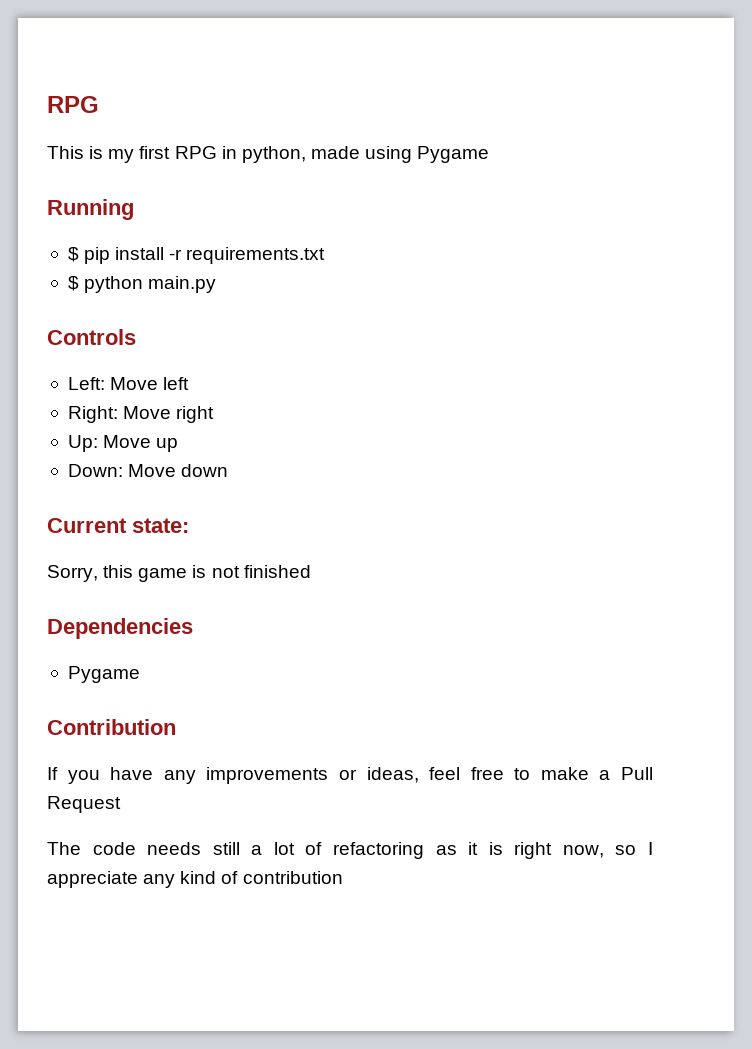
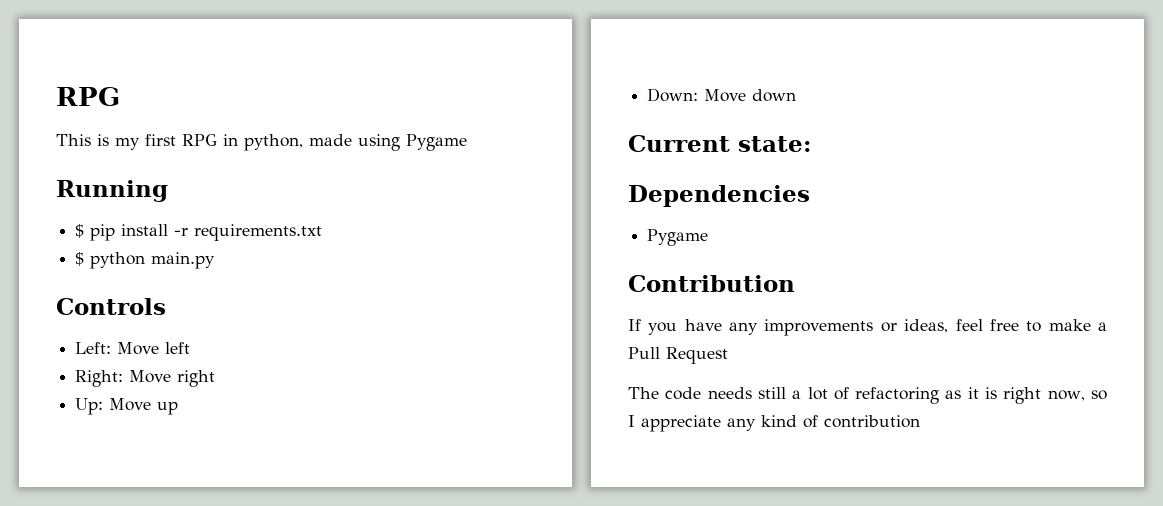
- Sorry, this game is not finished

